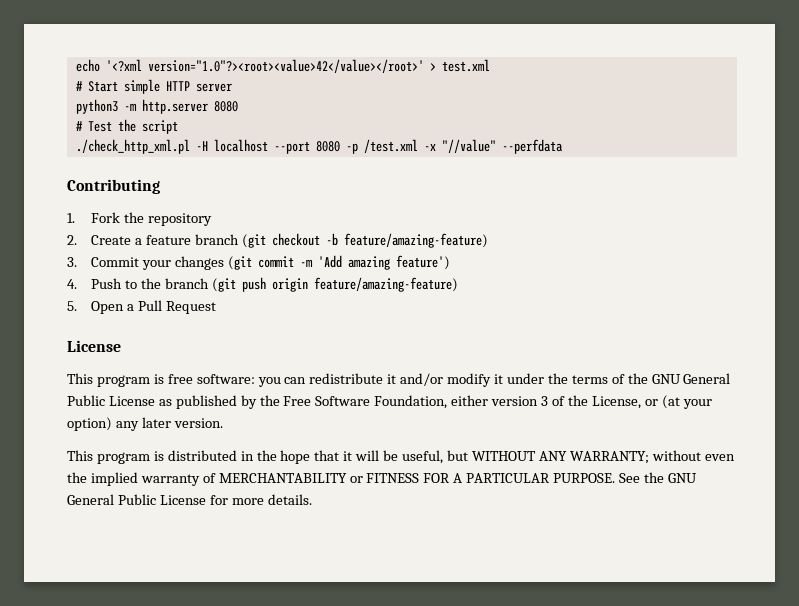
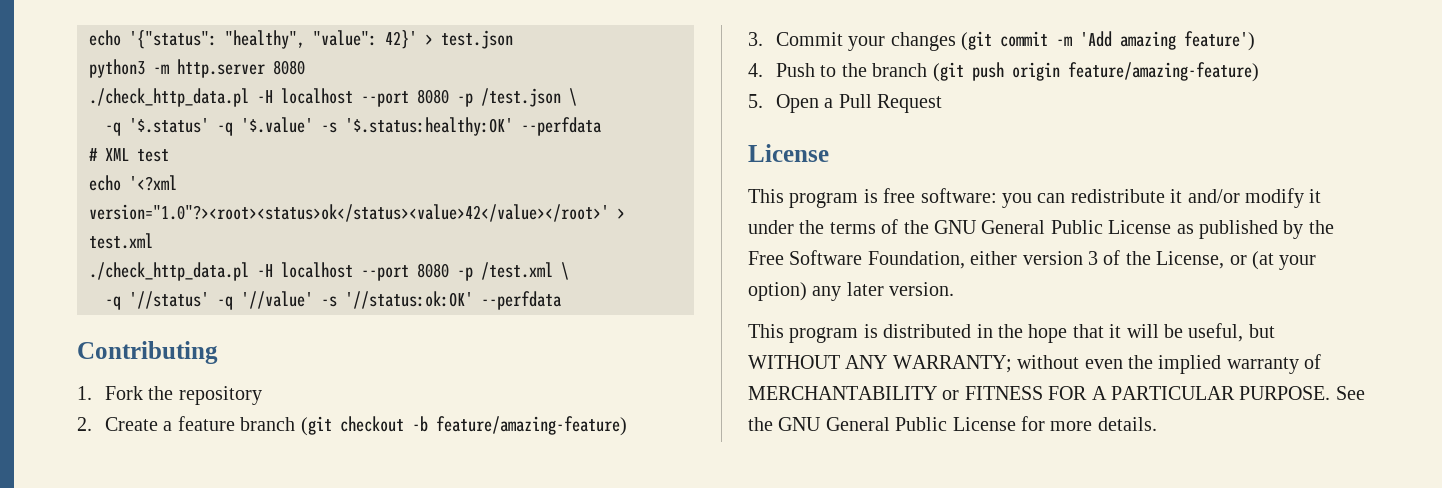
- echo '<?xml version="1.0"?><root><value>42</value></root>' > test.xml
- # Start simple HTTP server
+ echo '{"status": "healthy", "value": 42}' > test.json
  python3 -m http.server 8080
- # Test the script
- ./check_http_xml.pl -H localhost --port 8080 -p /test.xml -x "//value" --perfdata
+ ./check_http_data.pl -H localhost --port 8080 -p /test.json \
+ -q '$.status' -q '$.value' -s '$.status:healthy:OK' --perfdata
+ # XML test
+ echo '<?xml version="1.0"?><root><status>ok</status><value>42</value></root>' > test.xml
+ ./check_http_data.pl -H localhost --port 8080 -p /test.xml \
+ -q '//status' -q '//value' -s '//status:ok:OK' --perfdata

